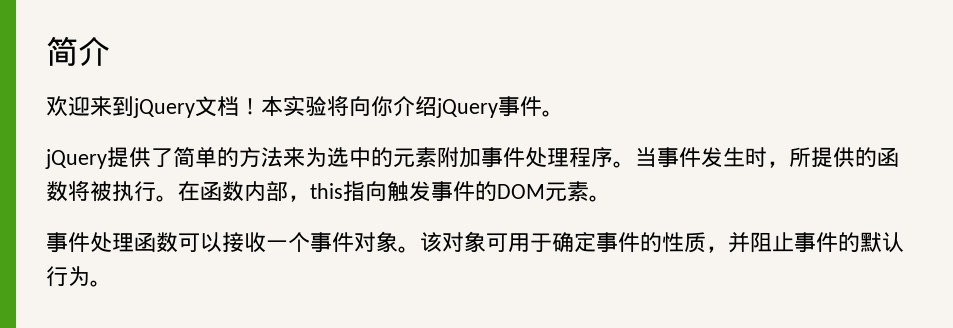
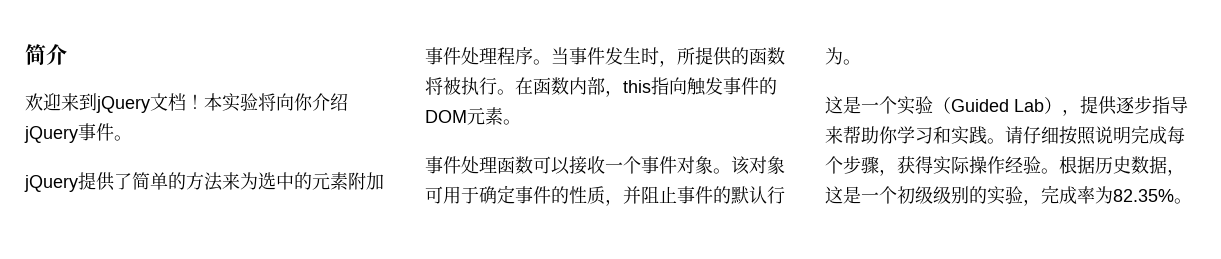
+ 这是一个实验（Guided Lab），提供逐步指导来帮助你学习和实践。请仔细按照说明完成每个步骤，获得实际操作经验。根据历史数据，这是一个初级级别的实验，完成率为82.35%。

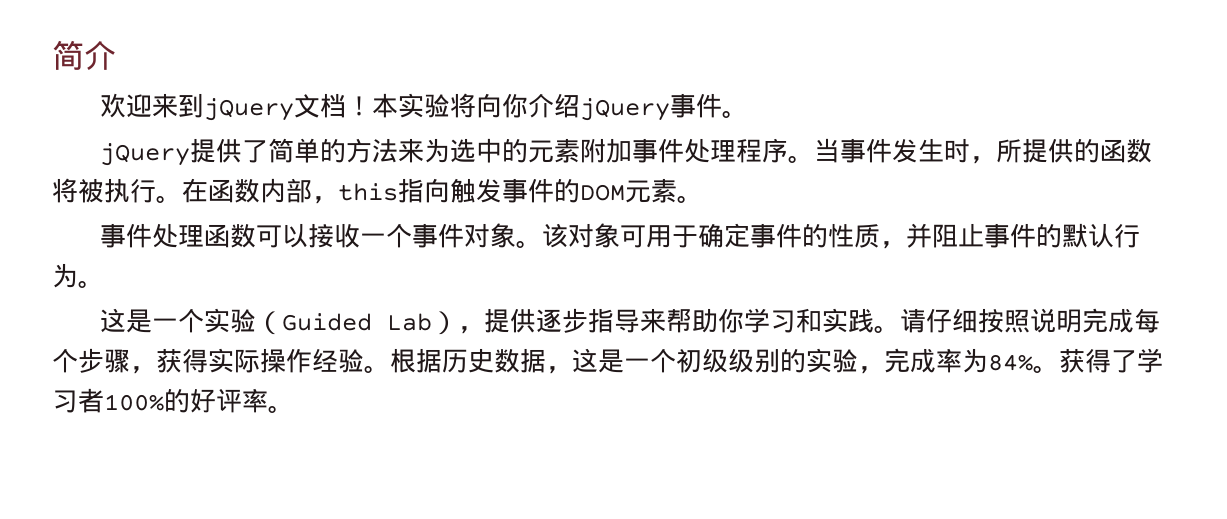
- 根据历史数据，这是一个初级级别的实验，完成率为82.35%。
+ 根据历史数据，这是一个初级级别的实验，完成率为84%。获得了学习者100%的好评率。

